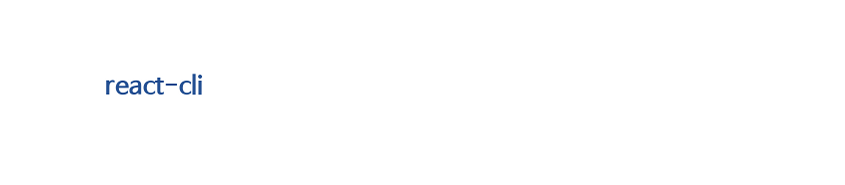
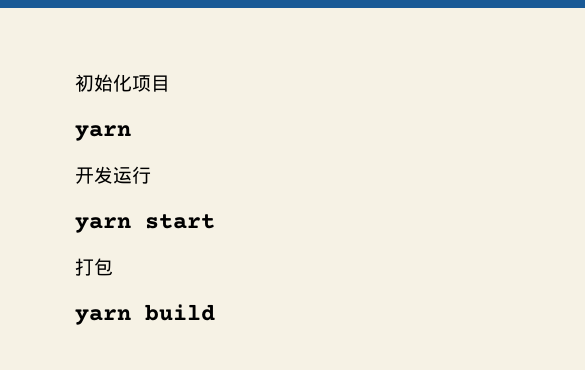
- react-cli
+ 初始化项目
+ yarn
+ 开发运行
+ yarn start
+ 打包
+ yarn build

